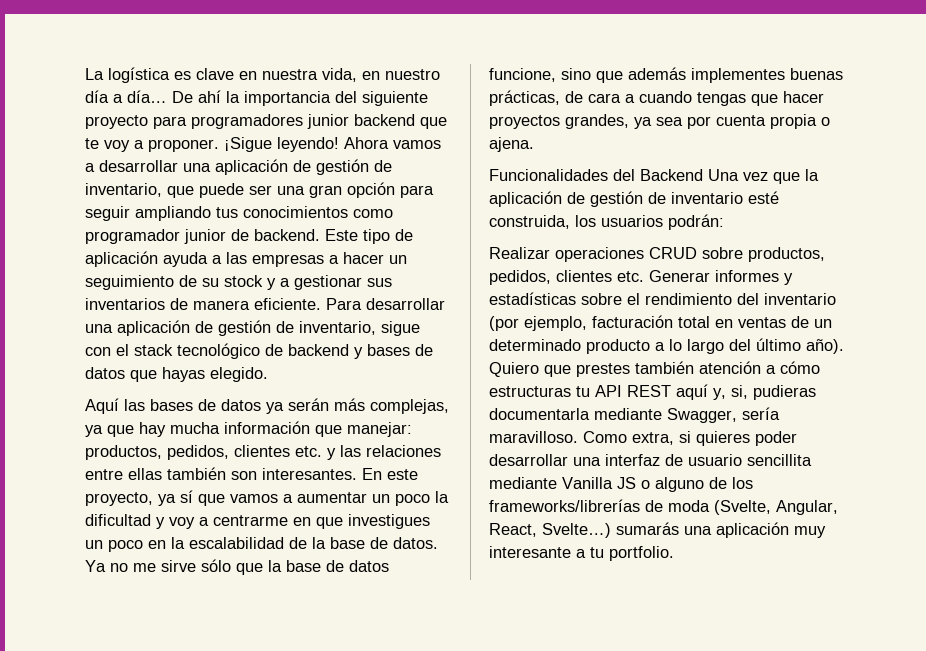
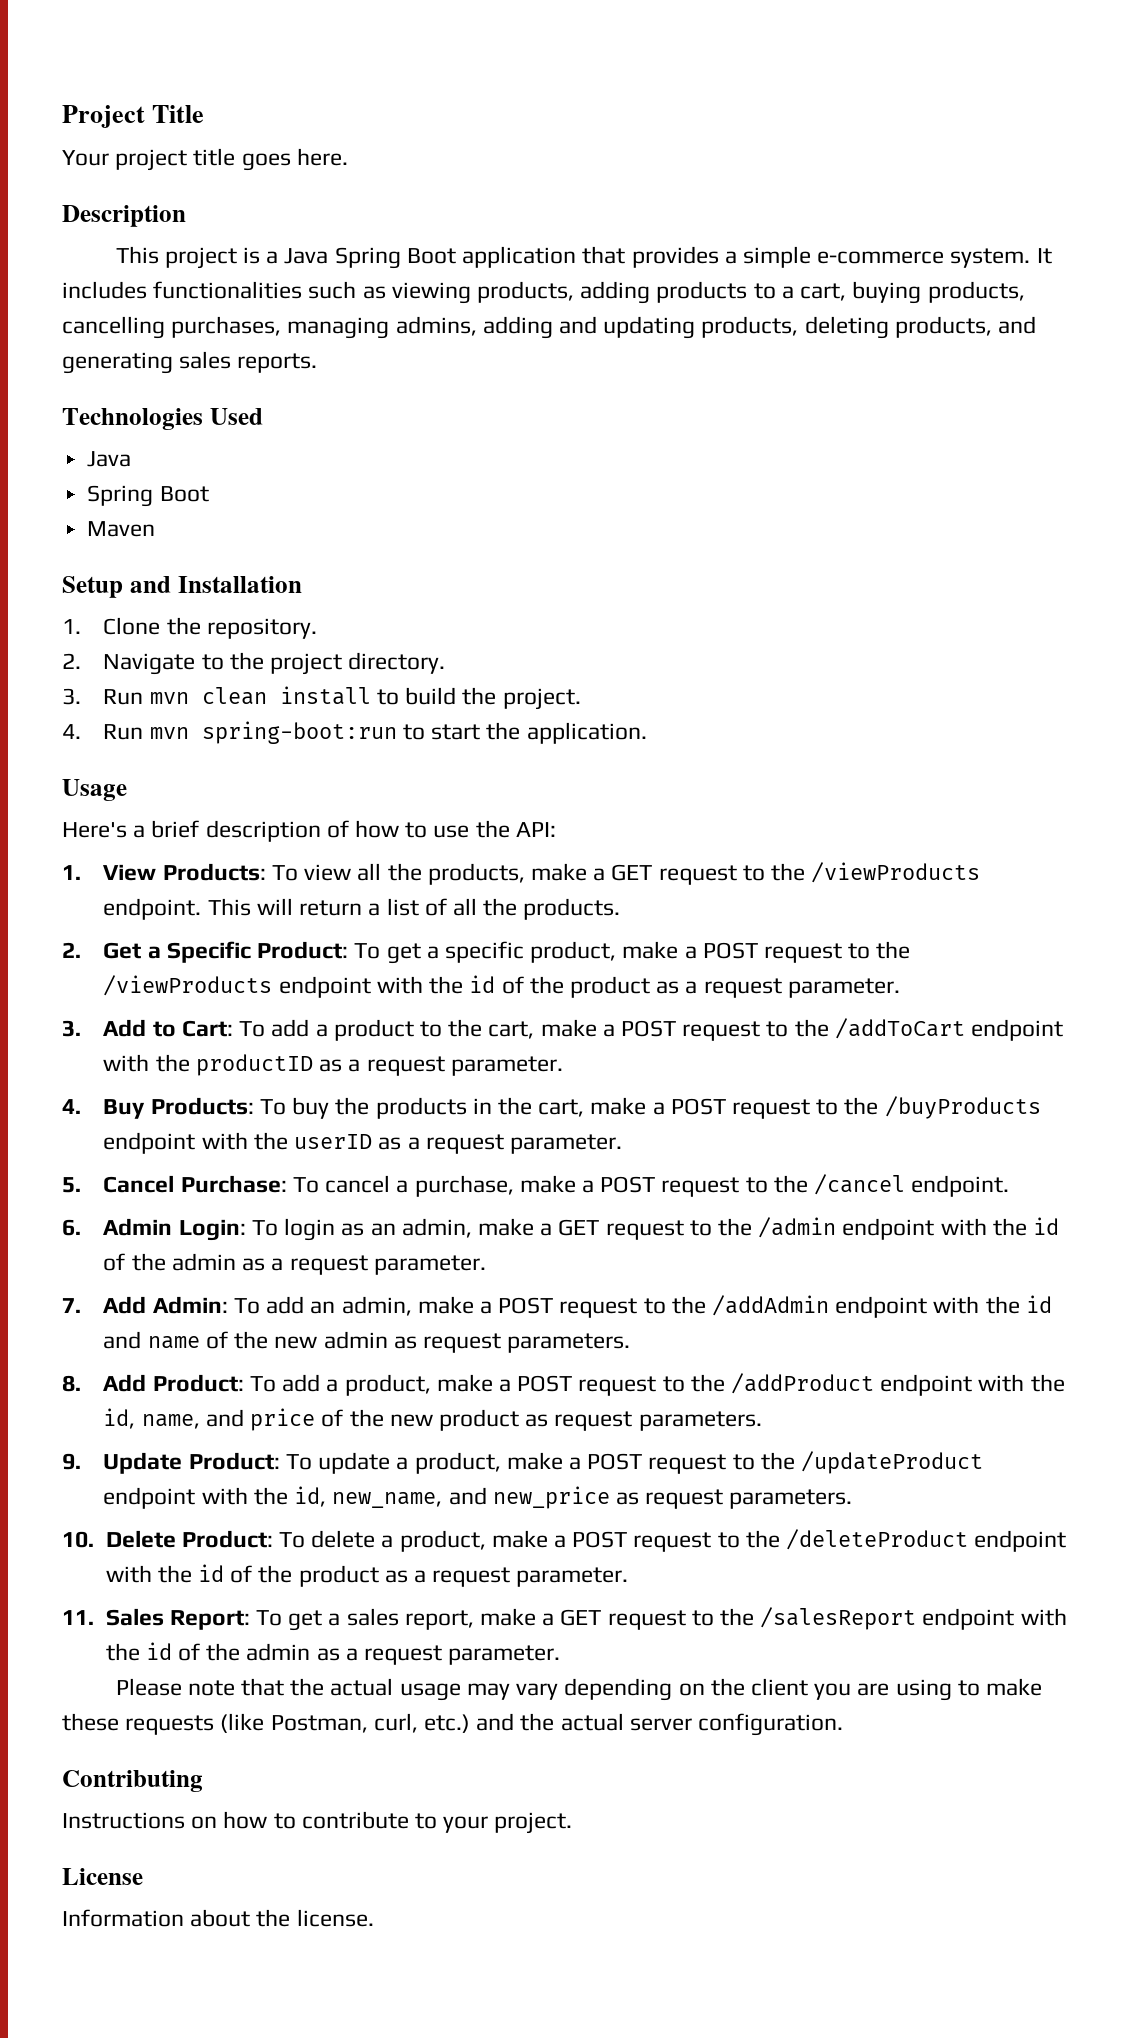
- La logística es clave en nuestra vida, en nuestro día a día… De ahí la importancia del siguiente proyecto para programadores junior backend que te voy a proponer. ¡Sigue leyendo! Ahora vamos a desarrollar una aplicación de gestión de inventario, que puede ser una gran opción para seguir ampliando tus conocimientos como programador junior de backend. Este tipo de aplicación ayuda a las empresas a hacer un seguimiento de su stock y a gestionar sus inventarios de manera eficiente. Para desarrollar una aplicación de gestión de inventario, sigue con el stack tecnológico de backend y bases de datos que hayas elegido.
- Aquí las bases de datos ya serán más complejas, ya que hay mucha información que manejar: productos, pedidos, clientes etc. y las relaciones entre ellas también son interesantes. En este proyecto, ya sí que vamos a aumentar un poco la dificultad y voy a centrarme en que investigues un poco en la escalabilidad de la base de datos. Ya no me sirve sólo que la base de datos funcione, sino que además implementes buenas prácticas, de cara a cuando tengas que hacer proyectos grandes, ya sea por cuenta propia o ajena.
- Funcionalidades del Backend Una vez que la aplicación de gestión de inventario esté construida, los usuarios podrán:
- Realizar operaciones CRUD sobre productos, pedidos, clientes etc. Generar informes y estadísticas sobre el rendimiento del inventario (por ejemplo, facturación total en ventas de un determinado producto a lo largo del último año). Quiero que prestes también atención a cómo estructuras tu API REST aquí y, si, pudieras documentarla mediante Swagger, sería maravilloso. Como extra, si quieres poder desarrollar una interfaz de usuario sencillita mediante Vanilla JS o alguno de los frameworks/librerías de moda (Svelte, Angular, React, Svelte…) sumarás una aplicación muy interesante a tu portfolio.
+ Project Title
+ Your project title goes here.
+ Description
+ This project is a Java Spring Boot application that provides a simple e-commerce system. It includes functionalities such as viewing products, adding products to a cart, buying products, cancelling purchases, managing admins, adding and updating products, deleting products, and generating sales reports.
+ Technologies Used
+ Java
+ Spring Boot
+ Maven
+ Setup and Installation
+ 1. Clone the repository.
+ 2. Navigate to the project directory.
+ 3. Run mvn clean install to build the project.
+ 4. Run mvn spring-boot:run to start the application.
+ Usage
+ Here's a brief description of how to use the API:
+ 1. View Products: To view all the products, make a GET request to the /viewProducts endpoint. This will return a list of all the products.
+ 2. Get a Specific Product: To get a specific product, make a POST request to the /viewProducts endpoint with the id of the product as a request parameter.
+ 3. Add to Cart: To add a product to the cart, make a POST request to the /addToCart endpoint with the productID as a request parameter.
+ 4. Buy Products: To buy the products in the cart, make a POST request to the /buyProducts endpoint with the userID as a request parameter.
+ 5. Cancel Purchase: To cancel a purchase, make a POST request to the /cancel endpoint.
+ 6. Admin Login: To login as an admin, make a GET request to the /admin endpoint with the id of the admin as a request parameter.
+ 7. Add Admin: To add an admin, make a POST request to the /addAdmin endpoint with the id and name of the new admin as request parameters.
+ 8. Add Product: To add a product, make a POST request to the /addProduct endpoint with the id, name, and price of the new product as request parameters.
+ 9. Update Product: To update a product, make a POST request to the /updateProduct endpoint with the id, new_name, and new_price as request parameters.
+ 10. Delete Product: To delete a product, make a POST request to the /deleteProduct endpoint with the id of the product as a request parameter.
+ 11. Sales Report: To get a sales report, make a GET request to the /salesReport endpoint with the id of the admin as a request parameter.
+ Please note that the actual usage may vary depending on the client you are using to make these requests (like Postman, curl, etc.) and the actual server configuration.
+ Contributing
+ Instructions on how to contribute to your project.
+ License
+ Information about the license.

